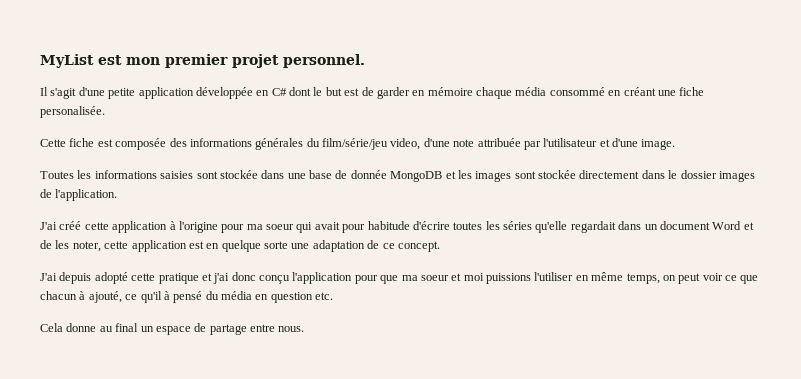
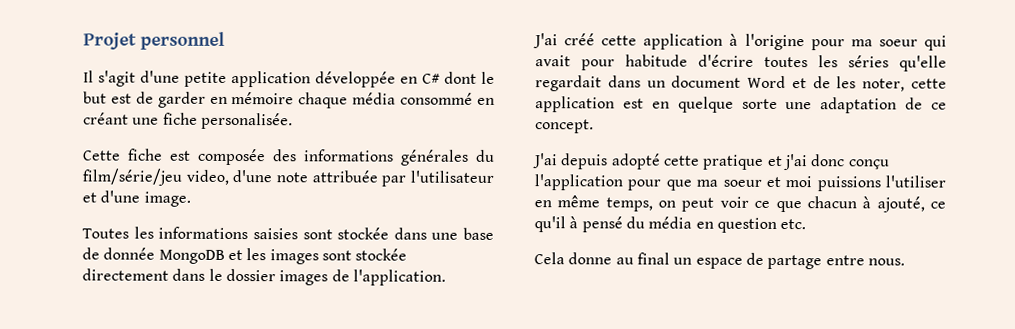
- MyList est mon premier projet personnel.
+ Projet personnel

